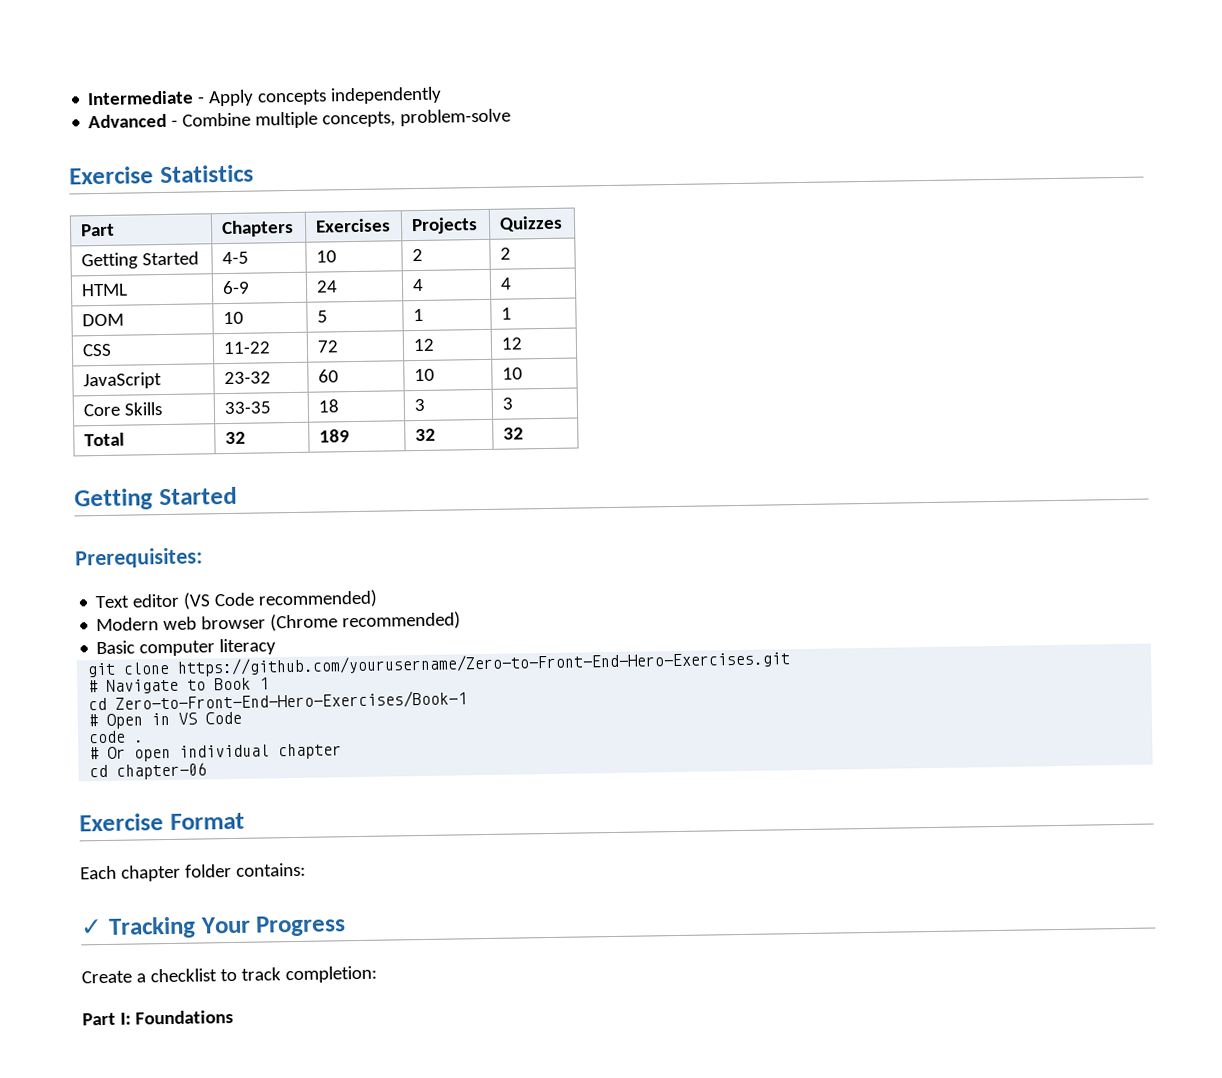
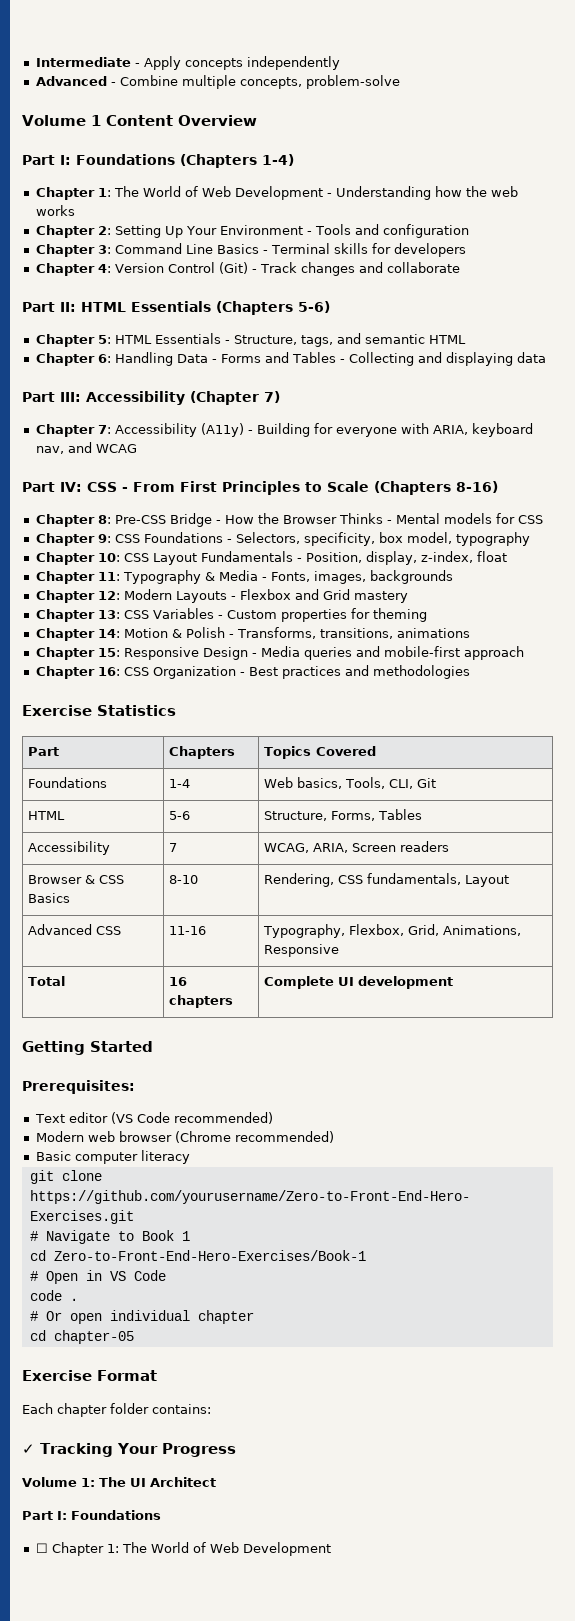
+ Volume 1 Content Overview
+ Part I: Foundations (Chapters 1-4)
+ Chapter 1: The World of Web Development - Understanding how the web works
+ Chapter 2: Setting Up Your Environment - Tools and configuration
+ Chapter 3: Command Line Basics - Terminal skills for developers
+ Chapter 4: Version Control (Git) - Track changes and collaborate
+ Part II: HTML Essentials (Chapters 5-6)
+ Chapter 5: HTML Essentials - Structure, tags, and semantic HTML
+ Chapter 6: Handling Data - Forms and Tables - Collecting and displaying data
+ Part III: Accessibility (Chapter 7)
+ Chapter 7: Accessibility (A11y) - Building for everyone with ARIA, keyboard nav, and WCAG
+ Part IV: CSS - From First Principles to Scale (Chapters 8-16)
+ Chapter 8: Pre-CSS Bridge - How the Browser Thinks - Mental models for CSS
+ Chapter 9: CSS Foundations - Selectors, specificity, box model, typography
+ Chapter 10: CSS Layout Fundamentals - Position, display, z-index, float
+ Chapter 11: Typography & Media - Fonts, images, backgrounds
+ Chapter 12: Modern Layouts - Flexbox and Grid mastery
+ Chapter 13: CSS Variables - Custom properties for theming
+ Chapter 14: Motion & Polish - Transforms, transitions, animations
+ Chapter 15: Responsive Design - Media queries and mobile-first approach
+ Chapter 16: CSS Organization - Best practices and methodologies
  Exercise Statistics
- Part | Chapters | Exercises | Projects | Quizzes
- Getting Started | 4-5 | 10 | 2 | 2
- HTML | 6-9 | 24 | 4 | 4
- DOM | 10 | 5 | 1 | 1
- CSS | 11-22 | 72 | 12 | 12
- JavaScript | 23-32 | 60 | 10 | 10
- Core Skills | 33-35 | 18 | 3 | 3
- Total | 32 | 189 | 32 | 32
+ Part | Chapters | Topics Covered
+ Foundations | 1-4 | Web basics, Tools, CLI, Git
+ HTML | 5-6 | Structure, Forms, Tables
+ Accessibility | 7 | WCAG, ARIA, Screen readers
+ Browser & CSS Basics | 8-10 | Rendering, CSS fundamentals, Layout
+ Advanced CSS | 11-16 | Typography, Flexbox, Grid, Animations, Responsive
+ Total | 16 chapters | Complete UI development
- cd chapter-06
+ cd chapter-05
- Create a checklist to track completion:
+ Volume 1: The UI Architect
  Part I: Foundations
+ ☐ Chapter 1: The World of Web Development

